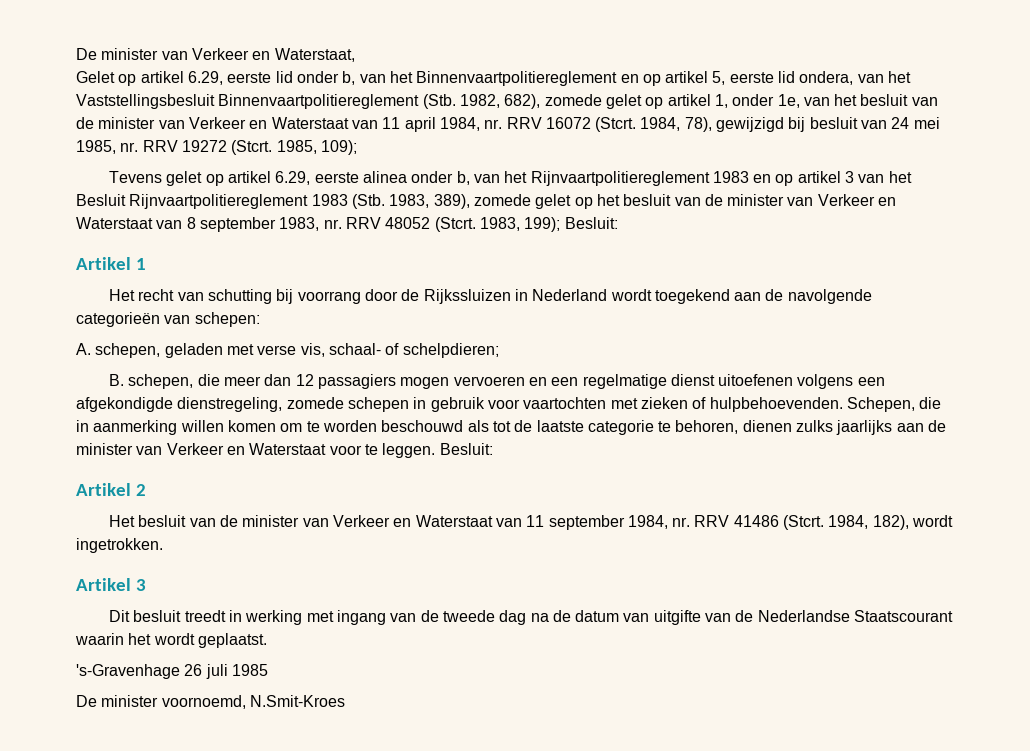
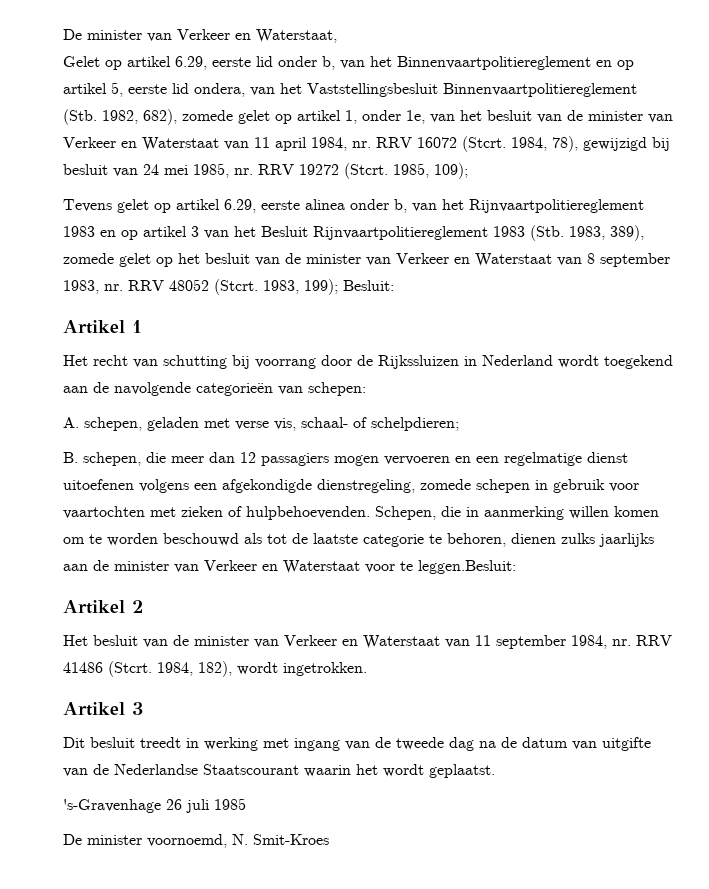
- Schepen, die in aanmerking willen komen om te worden beschouwd als tot de laatste categorie te behoren, dienen zulks jaarlijks aan de minister van Verkeer en Waterstaat voor te leggen. Besluit:
+ Schepen, die in aanmerking willen komen om te worden beschouwd als tot de laatste categorie te behoren, dienen zulks jaarlijks aan de minister van Verkeer en Waterstaat voor te leggen.Besluit:
- De minister voornoemd, N.Smit-Kroes
+ De minister voornoemd, N. Smit-Kroes

